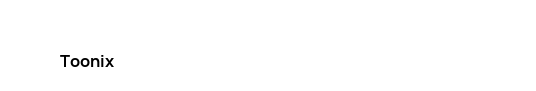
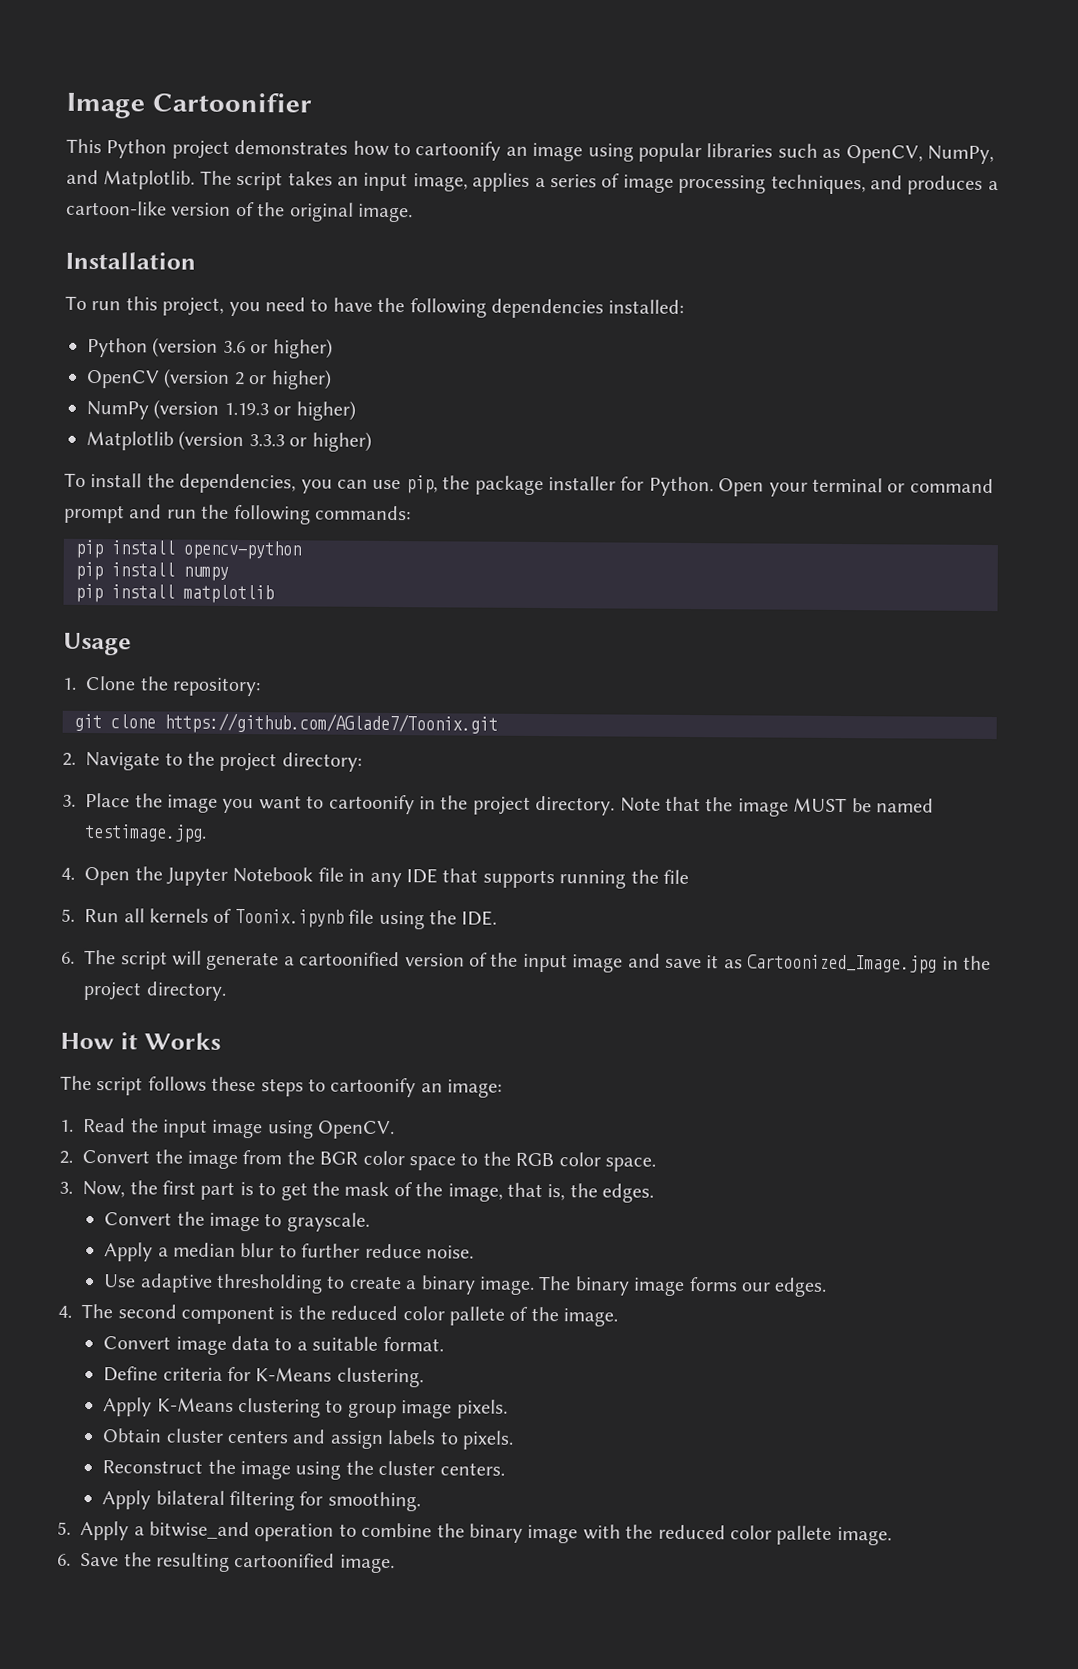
- Toonix
+ Image Cartoonifier
+ This Python project demonstrates how to cartoonify an image using popular libraries such as OpenCV, NumPy, and Matplotlib. The script takes an input image, applies a series of image processing techniques, and produces a cartoon-like version of the original image.
+ Installation
+ To run this project, you need to have the following dependencies installed:
+ Python (version 3.6 or higher)
+ OpenCV (version 2 or higher)
+ NumPy (version 1.19.3 or higher)
+ Matplotlib (version 3.3.3 or higher)
+ To install the dependencies, you can use pip, the package installer for Python. Open your terminal or command prompt and run the following commands:
+ pip install opencv-python
+ pip install numpy
+ pip install matplotlib
+ Usage
+ 1. Clone the repository:
+ git clone https://github.com/AGlade7/Toonix.git
+ 2. Navigate to the project directory:
+ 3. Place the image you want to cartoonify in the project directory. Note that the image MUST be named testimage.jpg.
+ 4. Open the Jupyter Notebook file in any IDE that supports running the file
+ 5. Run all kernels of Toonix.ipynb file using the IDE.
+ 6. The script will generate a cartoonified version of the input image and save it as Cartoonized_Image.jpg in the project directory.
+ How it Works
+ The script follows these steps to cartoonify an image:
+ 1. Read the input image using OpenCV.
+ 2. Convert the image from the BGR color space to the RGB color space.
+ 3. Now, the first part is to get the mask of the image, that is, the edges.
+ Convert the image to grayscale.
+ Apply a median blur to further reduce noise.
+ Use adaptive thresholding to create a binary image. The binary image forms our edges.
+ 4. The second component is the reduced color pallete of the image.
+ Convert image data to a suitable format.
+ Define criteria for K-Means clustering.
+ Apply K-Means clustering to group image pixels.
+ Obtain cluster centers and assign labels to pixels.
+ Reconstruct the image using the cluster centers.
+ Apply bilateral filtering for smoothing.
+ 5. Apply a bitwise_and operation to combine the binary image with the reduced color pallete image.
+ 6. Save the resulting cartoonified image.

